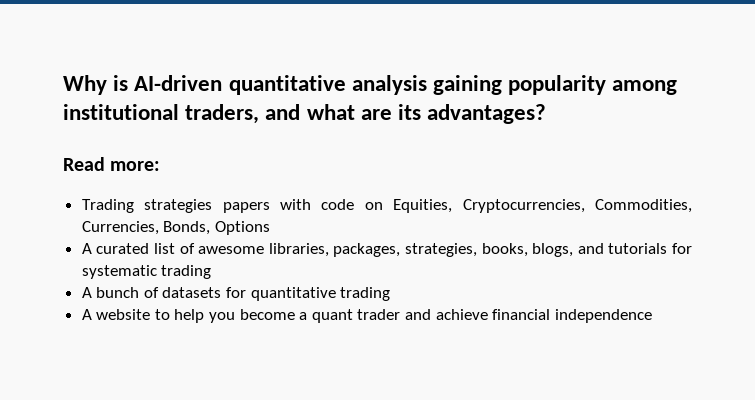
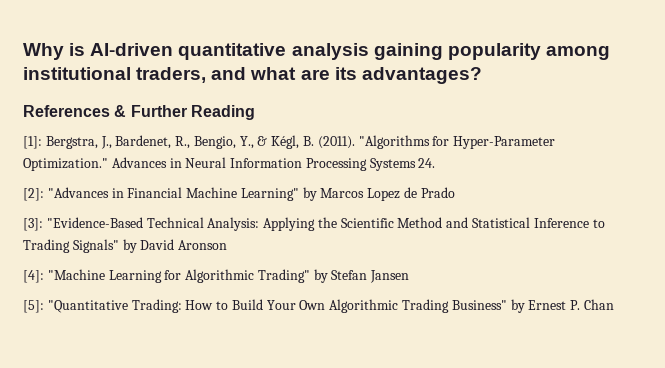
- Read more:
- Trading strategies papers with code on Equities, Cryptocurrencies, Commodities, Currencies, Bonds, Options
- A curated list of awesome libraries, packages, strategies, books, blogs, and tutorials for systematic trading
- A bunch of datasets for quantitative trading
- A website to help you become a quant trader and achieve financial independence
+ References & Further Reading
+ [1]: Bergstra, J., Bardenet, R., Bengio, Y., & Kégl, B. (2011). "Algorithms for Hyper-Parameter Optimization." Advances in Neural Information Processing Systems 24.
+ [2]: "Advances in Financial Machine Learning" by Marcos Lopez de Prado
+ [3]: "Evidence-Based Technical Analysis: Applying the Scientific Method and Statistical Inference to Trading Signals" by David Aronson
+ [4]: "Machine Learning for Algorithmic Trading" by Stefan Jansen
+ [5]: "Quantitative Trading: How to Build Your Own Algorithmic Trading Business" by Ernest P. Chan

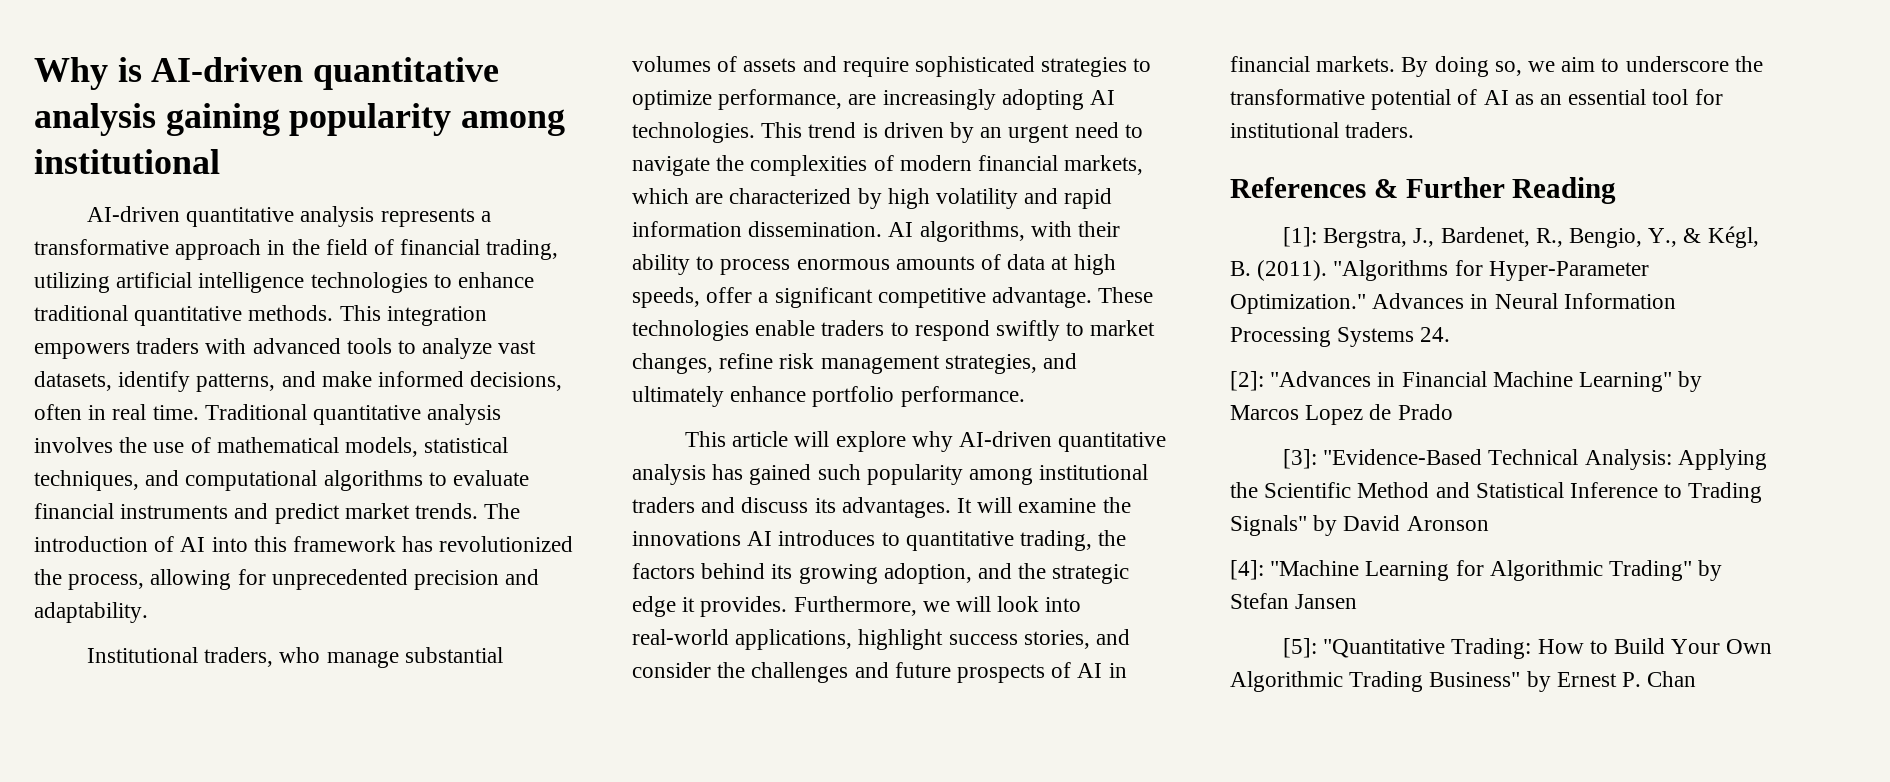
- Why is AI-driven quantitative analysis gaining popularity among institutional traders, and what are its advantages?
+ Why is AI-driven quantitative analysis gaining popularity among institutional
+ AI-driven quantitative analysis represents a transformative approach in the field of financial trading, utilizing artificial intelligence technologies to enhance traditional quantitative methods. This integration empowers traders with advanced tools to analyze vast datasets, identify patterns, and make informed decisions, often in real time. Traditional quantitative analysis involves the use of mathematical models, statistical techniques, and computational algorithms to evaluate financial instruments and predict market trends. The introduction of AI into this framework has revolutionized the process, allowing for unprecedented precision and adaptability.
+ Institutional traders, who manage substantial volumes of assets and require sophisticated strategies to optimize performance, are increasingly adopting AI technologies. This trend is driven by an urgent need to navigate the complexities of modern financial markets, which are characterized by high volatility and rapid information dissemination. AI algorithms, with their ability to process enormous amounts of data at high speeds, offer a significant competitive advantage. These technologies enable traders to respond swiftly to market changes, refine risk management strategies, and ultimately enhance portfolio performance.
+ This article will explore why AI-driven quantitative analysis has gained such popularity among institutional traders and discuss its advantages. It will examine the innovations AI introduces to quantitative trading, the factors behind its growing adoption, and the strategic edge it provides. Furthermore, we will look into real-world applications, highlight success stories, and consider the challenges and future prospects of AI in financial markets. By doing so, we aim to underscore the transformative potential of AI as an essential tool for institutional traders.

